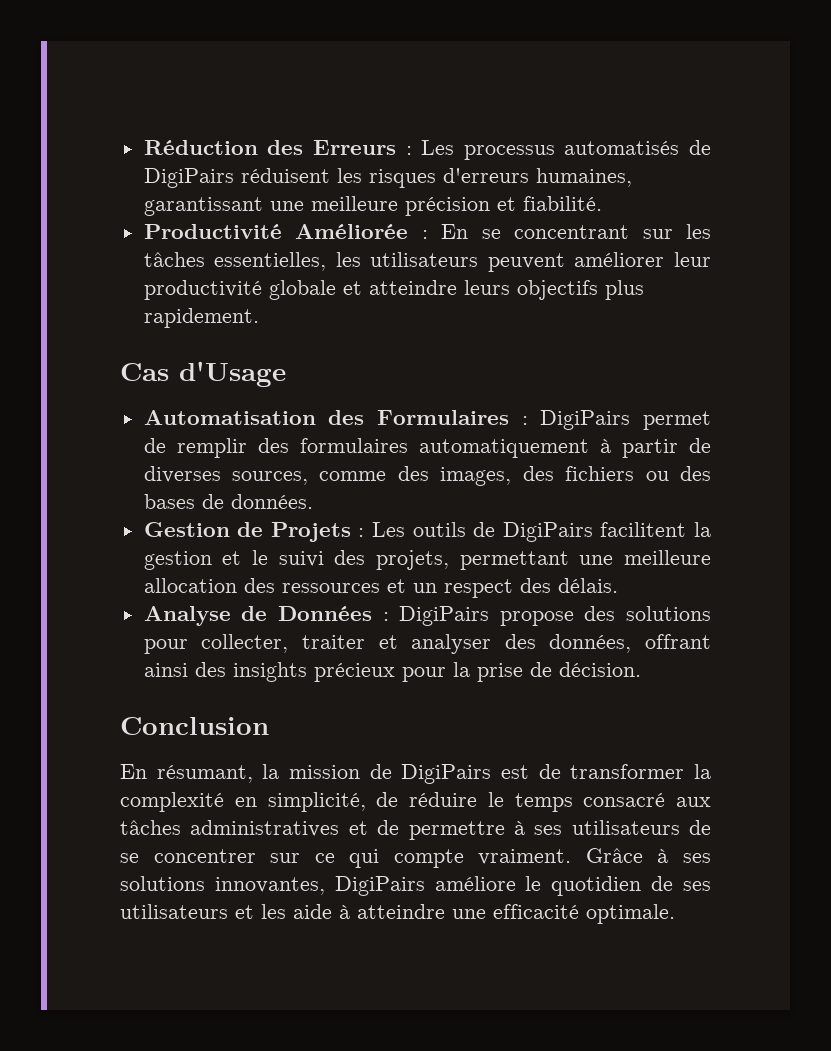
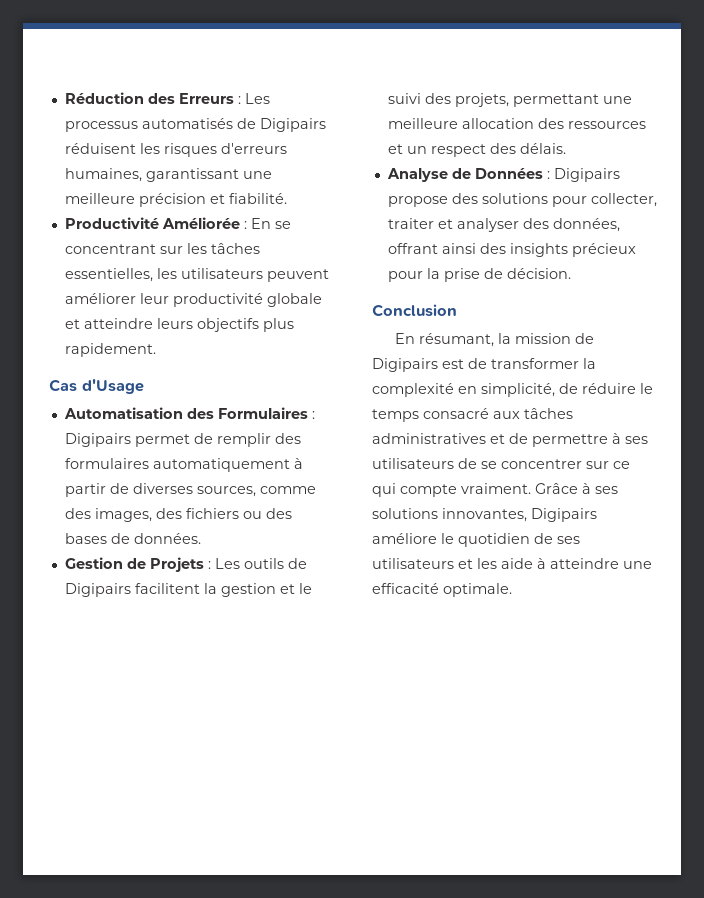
- Réduction des Erreurs : Les processus automatisés de DigiPairs réduisent les risques d'erreurs humaines, garantissant une meilleure précision et fiabilité.
+ Réduction des Erreurs : Les processus automatisés de Digipairs réduisent les risques d'erreurs humaines, garantissant une meilleure précision et fiabilité.
- Automatisation des Formulaires : DigiPairs permet de remplir des formulaires automatiquement à partir de diverses sources, comme des images, des fichiers ou des bases de données.
+ Automatisation des Formulaires : Digipairs permet de remplir des formulaires automatiquement à partir de diverses sources, comme des images, des fichiers ou des bases de données.
- Gestion de Projets : Les outils de DigiPairs facilitent la gestion et le suivi des projets, permettant une meilleure allocation des ressources et un respect des délais.
+ Gestion de Projets : Les outils de Digipairs facilitent la gestion et le suivi des projets, permettant une meilleure allocation des ressources et un respect des délais.
- Analyse de Données : DigiPairs propose des solutions pour collecter, traiter et analyser des données, offrant ainsi des insights précieux pour la prise de décision.
+ Analyse de Données : Digipairs propose des solutions pour collecter, traiter et analyser des données, offrant ainsi des insights précieux pour la prise de décision.
- En résumant, la mission de DigiPairs est de transformer la complexité en simplicité, de réduire le temps consacré aux tâches administratives et de permettre à ses utilisateurs de se concentrer sur ce qui compte vraiment.
+ En résumant, la mission de Digipairs est de transformer la complexité en simplicité, de réduire le temps consacré aux tâches administratives et de permettre à ses utilisateurs de se concentrer sur ce qui compte vraiment.
- Grâce à ses solutions innovantes, DigiPairs améliore le quotidien de ses utilisateurs et les aide à atteindre une efficacité optimale.
+ Grâce à ses solutions innovantes, Digipairs améliore le quotidien de ses utilisateurs et les aide à atteindre une efficacité optimale.

